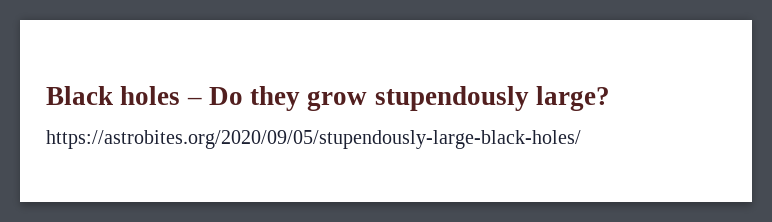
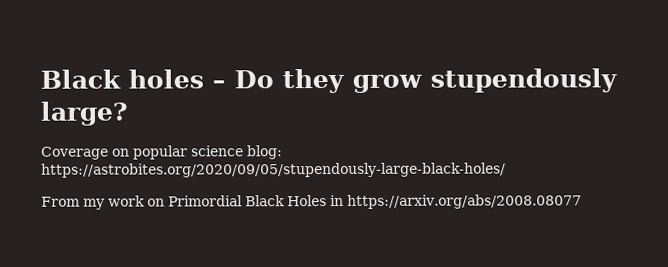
- https://astrobites.org/2020/09/05/stupendously-large-black-holes/
+ Coverage on popular science blog: https://astrobites.org/2020/09/05/stupendously-large-black-holes/
+ From my work on Primordial Black Holes in https://arxiv.org/abs/2008.08077

